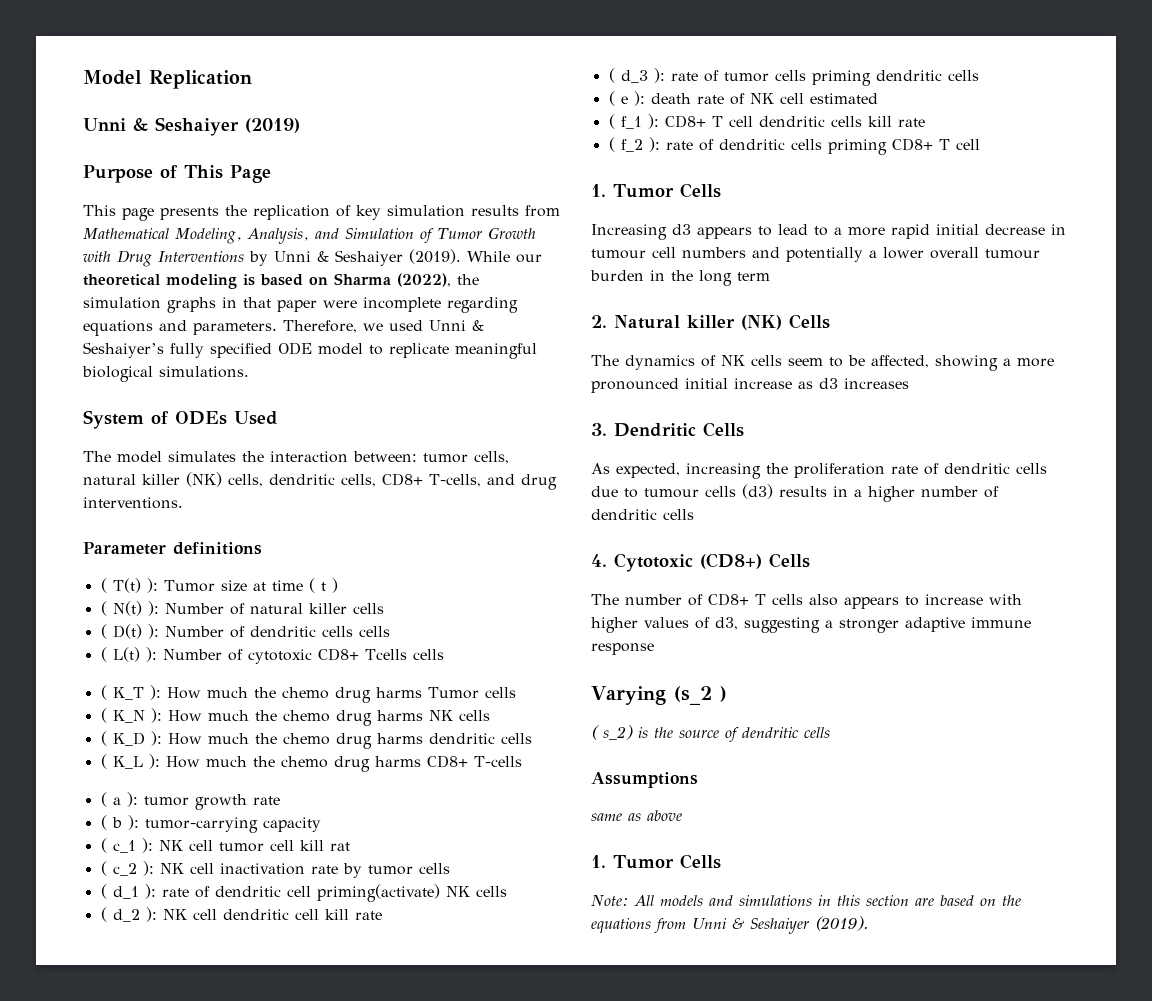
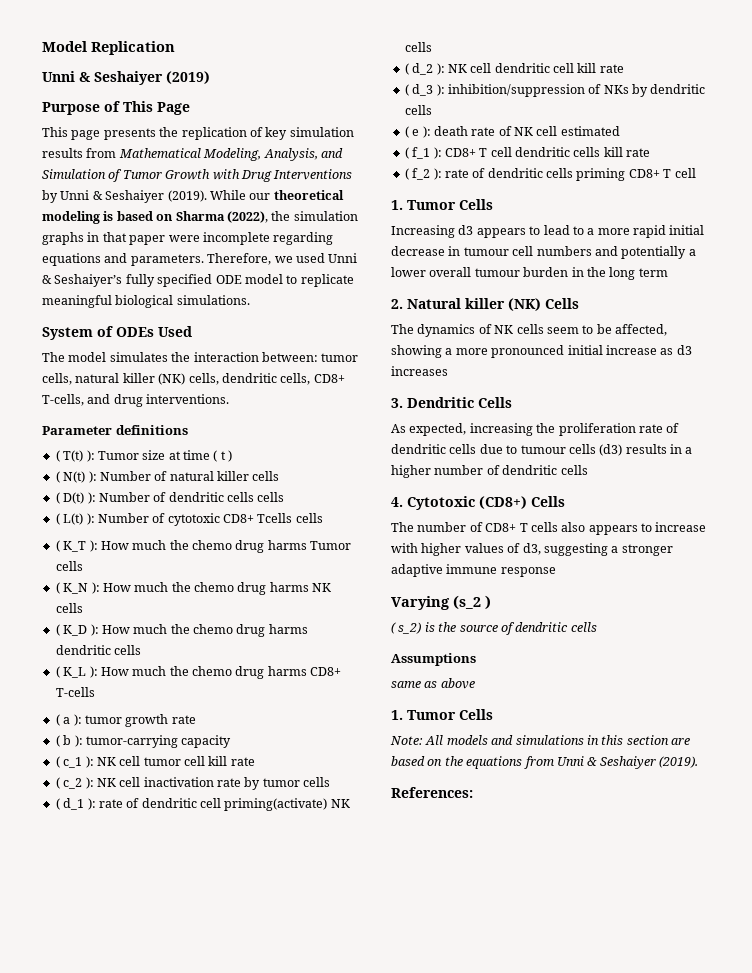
- ( c_1 ): NK cell tumor cell kill rat
+ ( c_1 ): NK cell tumor cell kill rate
- ( d_3 ): rate of tumor cells priming dendritic cells
+ ( d_3 ): inhibition/suppression of NKs by dendritic cells
+ References:

